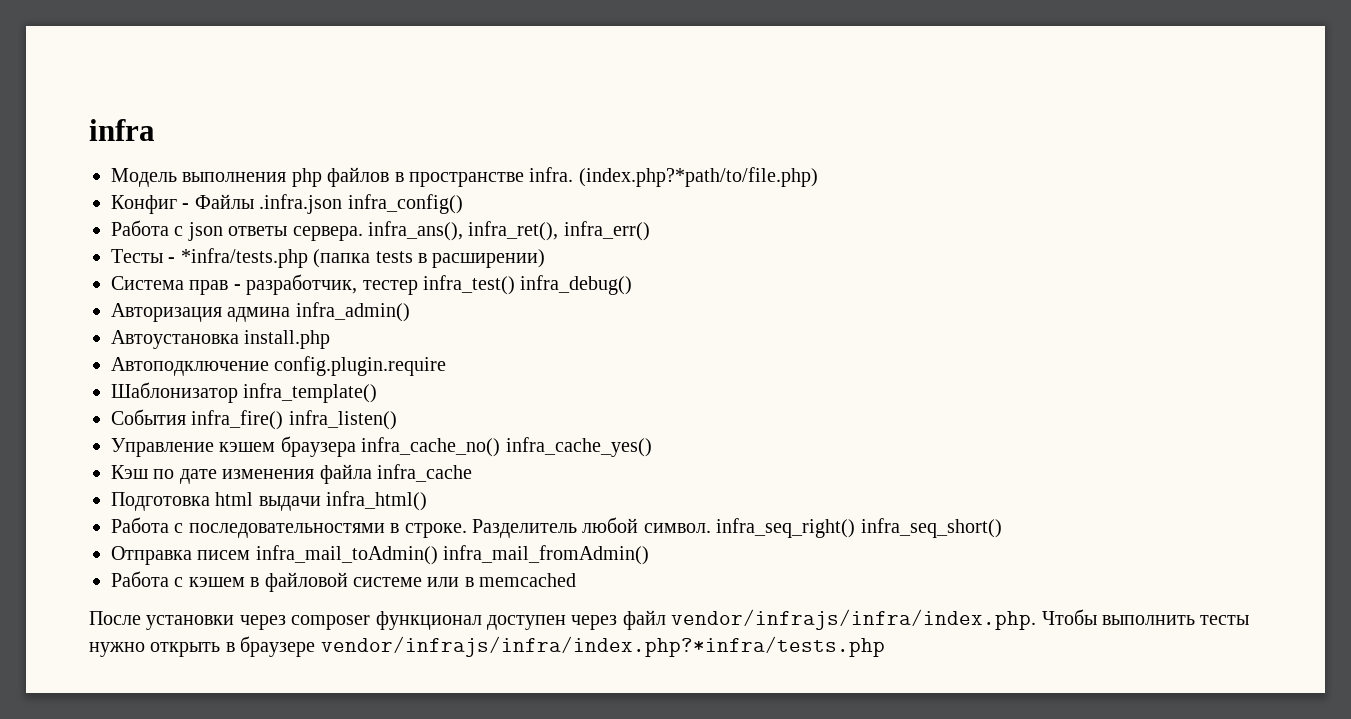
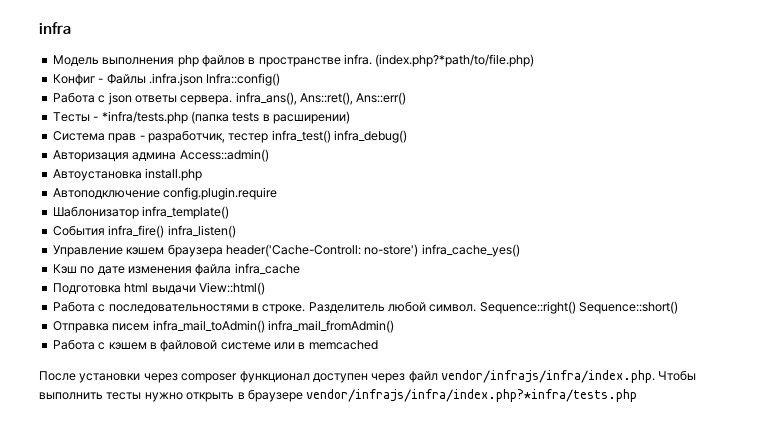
- Конфиг - Файлы .infra.json infra_config()
+ Конфиг - Файлы .infra.json Infra::config()
- Работа с json ответы сервера. infra_ans(), infra_ret(), infra_err()
+ Работа с json ответы сервера. infra_ans(), Ans::ret(), Ans::err()
- Авторизация админа infra_admin()
+ Авторизация админа Access::admin()
- Управление кэшем браузера infra_cache_no() infra_cache_yes()
+ Управление кэшем браузера header('Cache-Controll: no-store') infra_cache_yes()
- Подготовка html выдачи infra_html()
+ Подготовка html выдачи View::html()
- Разделитель любой символ. infra_seq_right() infra_seq_short()
+ Разделитель любой символ. Sequence::right() Sequence::short()

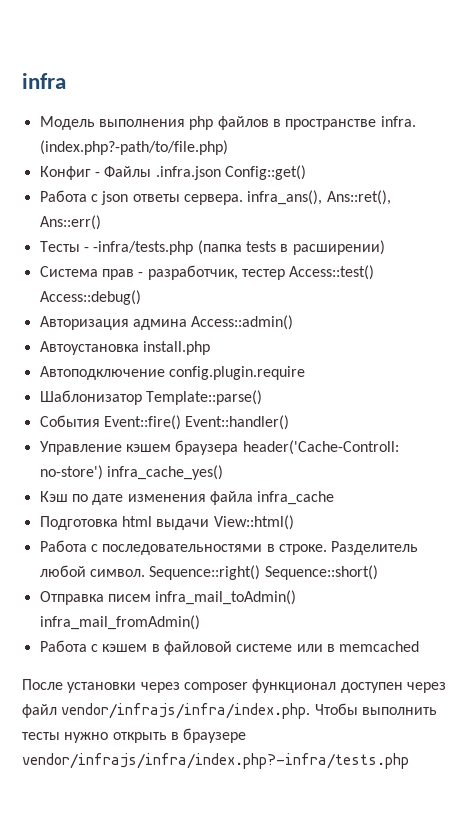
- (index.php?*path/to/file.php)
+ (index.php?-path/to/file.php)
- Конфиг - Файлы .infra.json Infra::config()
+ Конфиг - Файлы .infra.json Config::get()
- Тесты - *infra/tests.php (папка tests в расширении)
+ Тесты - -infra/tests.php (папка tests в расширении)
- Система прав - разработчик, тестер infra_test() infra_debug()
+ Система прав - разработчик, тестер Access::test() Access::debug()
- Шаблонизатор infra_template()
+ Шаблонизатор Template::parse()
- События infra_fire() infra_listen()
+ События Event::fire() Event::handler()
- После установки через composer функционал доступен через файл vendor/infrajs/infra/index.php. Чтобы выполнить тесты нужно открыть в браузере vendor/infrajs/infra/index.php?*infra/tests.php
+ После установки через composer функционал доступен через файл vendor/infrajs/infra/index.php. Чтобы выполнить тесты нужно открыть в браузере vendor/infrajs/infra/index.php?-infra/tests.php

